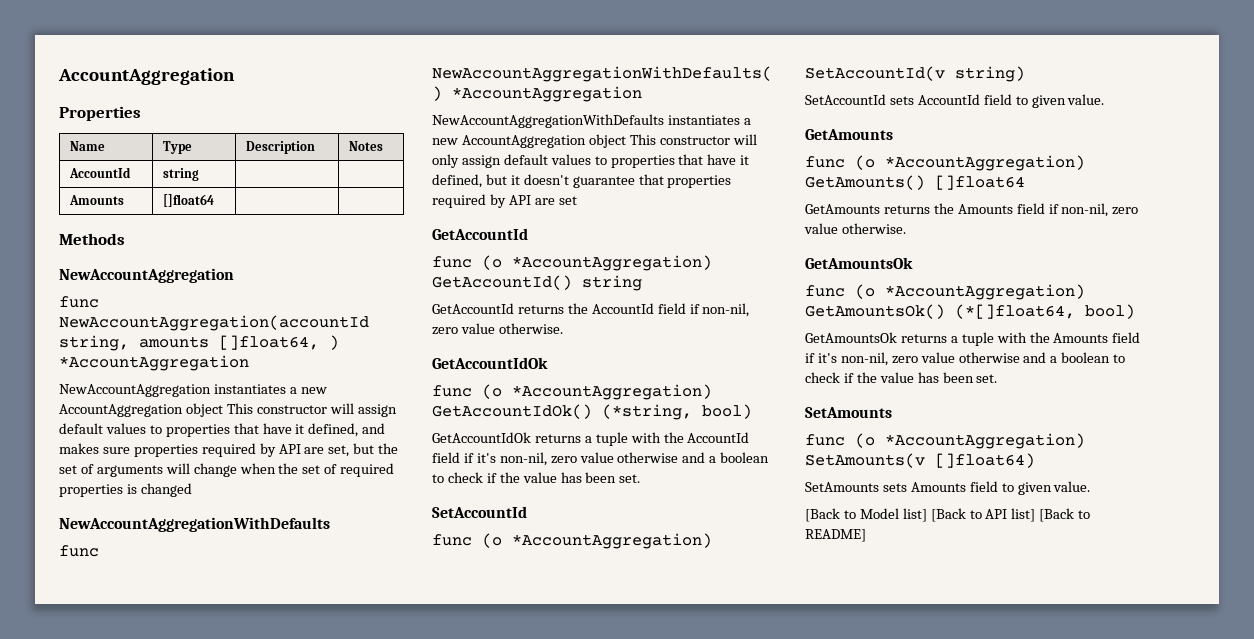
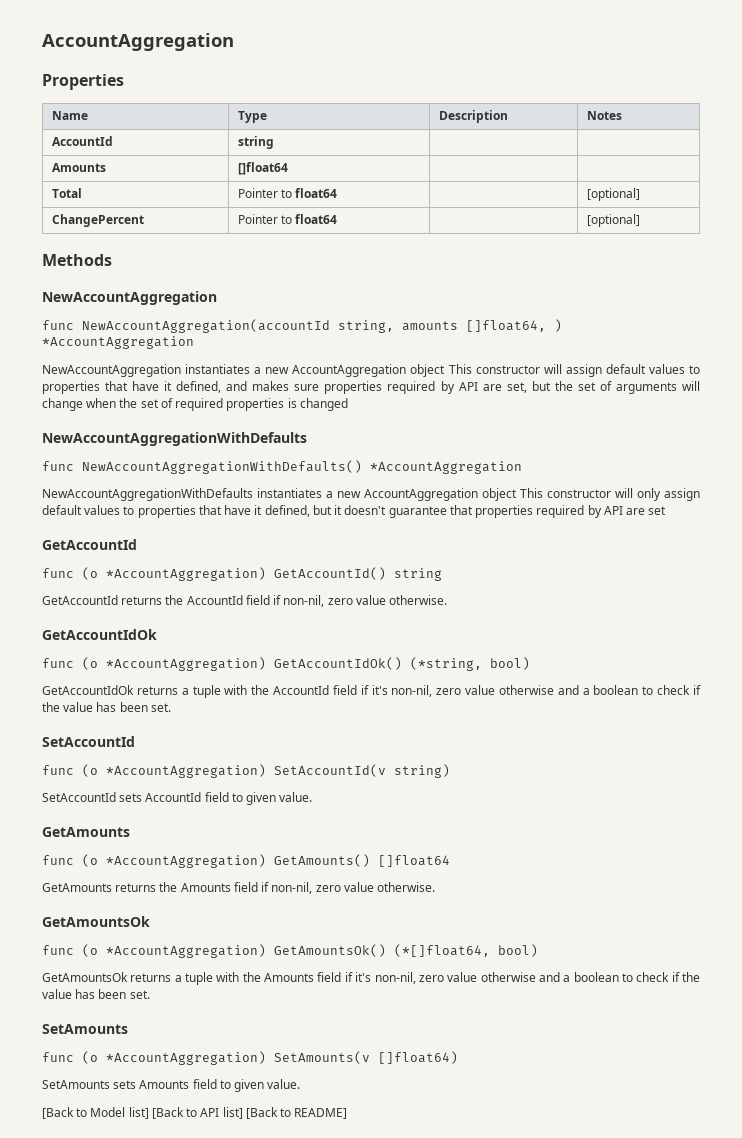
+ Total | Pointer to float64 | | [optional]
+ ChangePercent | Pointer to float64 | | [optional]

